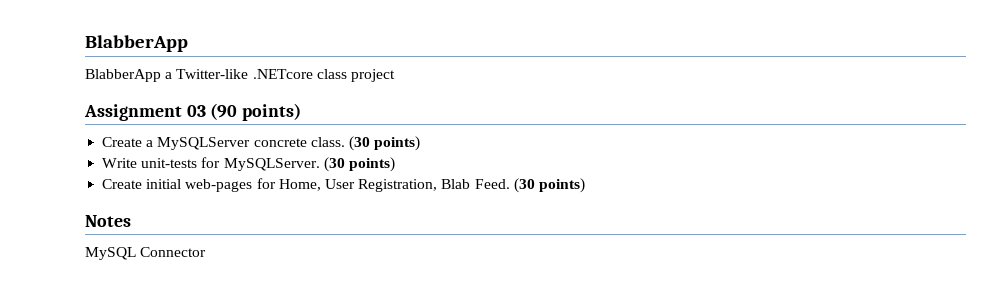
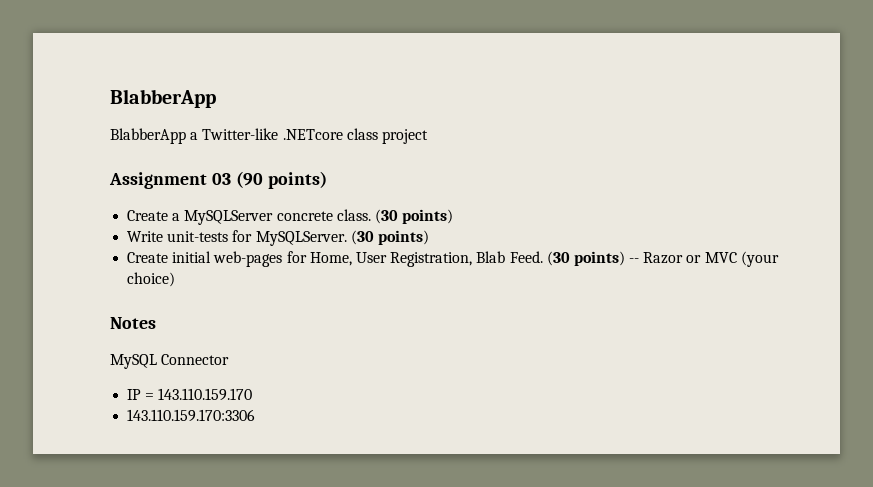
- Create initial web-pages for Home, User Registration, Blab Feed. (30 points)
+ Create initial web-pages for Home, User Registration, Blab Feed. (30 points) -- Razor or MVC (your choice)
+ IP = 143.110.159.170
+ 143.110.159.170:3306

